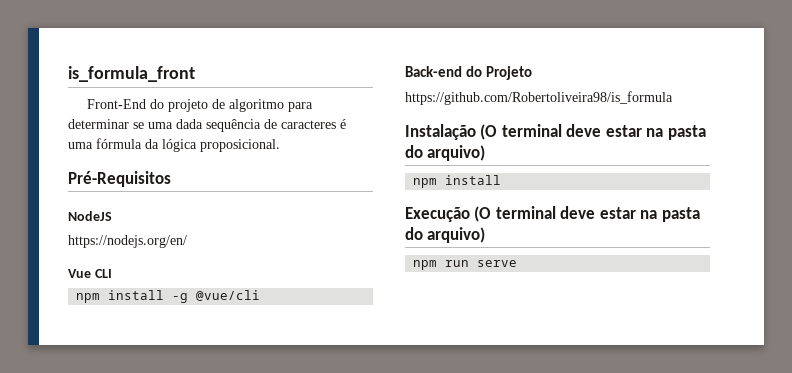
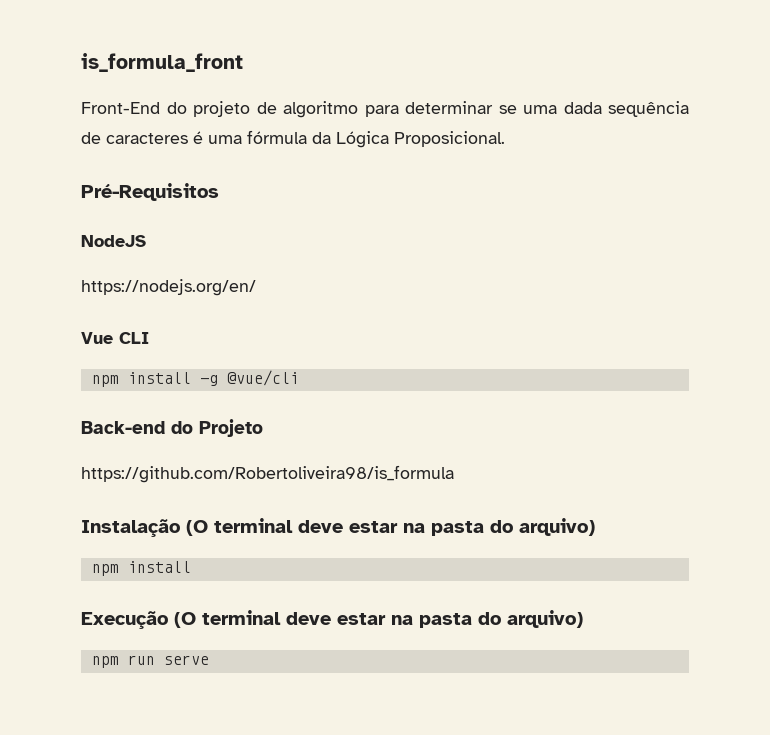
- Front-End do projeto de algoritmo para determinar se uma dada sequência de caracteres é uma fórmula da lógica proposicional.
+ Front-End do projeto de algoritmo para determinar se uma dada sequência de caracteres é uma fórmula da Lógica Proposicional.

